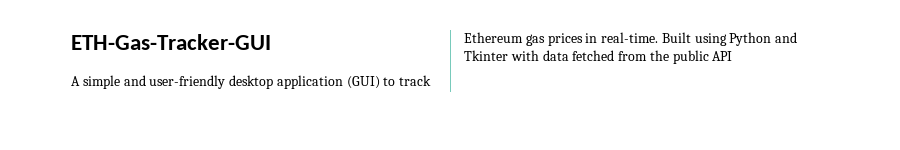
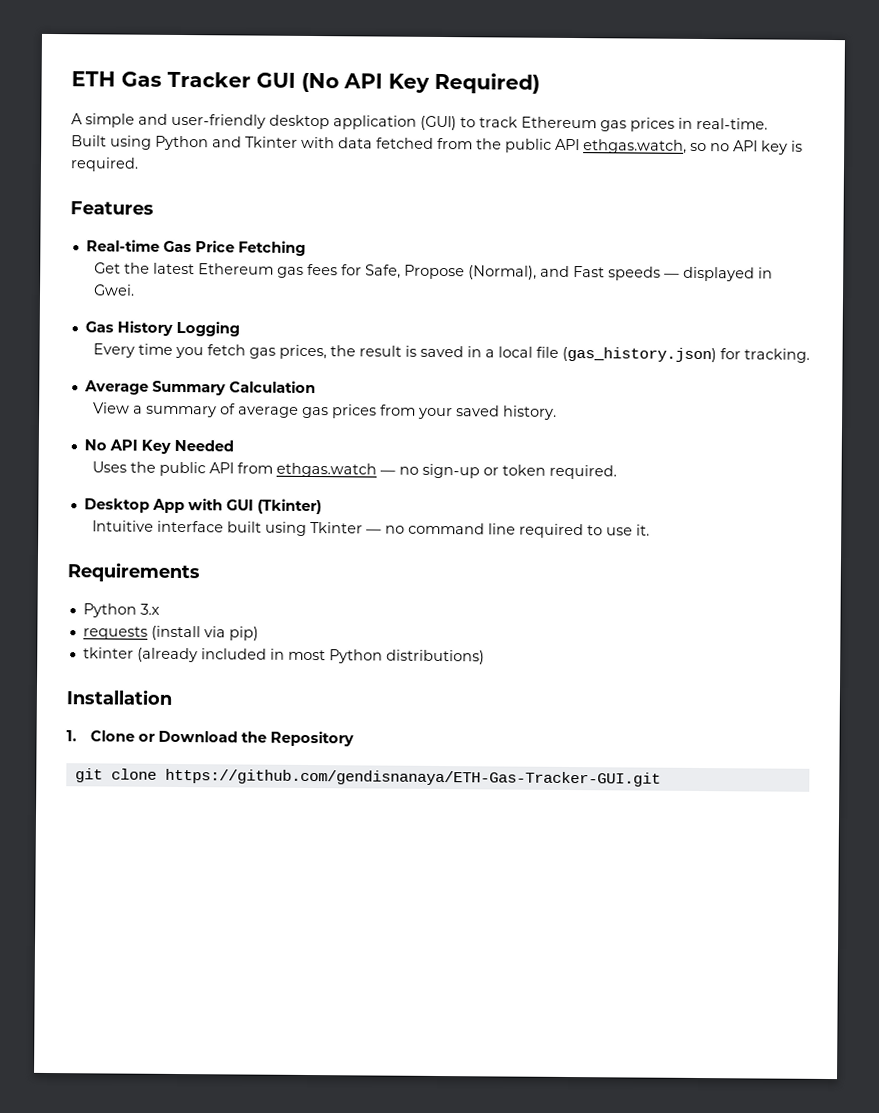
- ETH-Gas-Tracker-GUI
+ ETH Gas Tracker GUI (No API Key Required)
- A simple and user-friendly desktop application (GUI) to track Ethereum gas prices in real-time. Built using Python and Tkinter with data fetched from the public API
+ A simple and user-friendly desktop application (GUI) to track Ethereum gas prices in real-time.
+ Built using Python and Tkinter with data fetched from the public API ethgas.watch, so no API key is required.
+ Features
+ Real-time Gas Price Fetching
+ Get the latest Ethereum gas fees for Safe, Propose (Normal), and Fast speeds — displayed in Gwei.
+ Gas History Logging
+ Every time you fetch gas prices, the result is saved in a local file (gas_history.json) for tracking.
+ Average Summary Calculation
+ View a summary of average gas prices from your saved history.
+ No API Key Needed
+ Uses the public API from ethgas.watch — no sign-up or token required.
+ Desktop App with GUI (Tkinter)
+ Intuitive interface built using Tkinter — no command line required to use it.
+ Requirements
+ Python 3.x
+ requests (install via pip)
+ tkinter (already included in most Python distributions)
+ Installation
+ 1. Clone or Download the Repository
+ git clone https://github.com/gendisnanaya/ETH-Gas-Tracker-GUI.git

